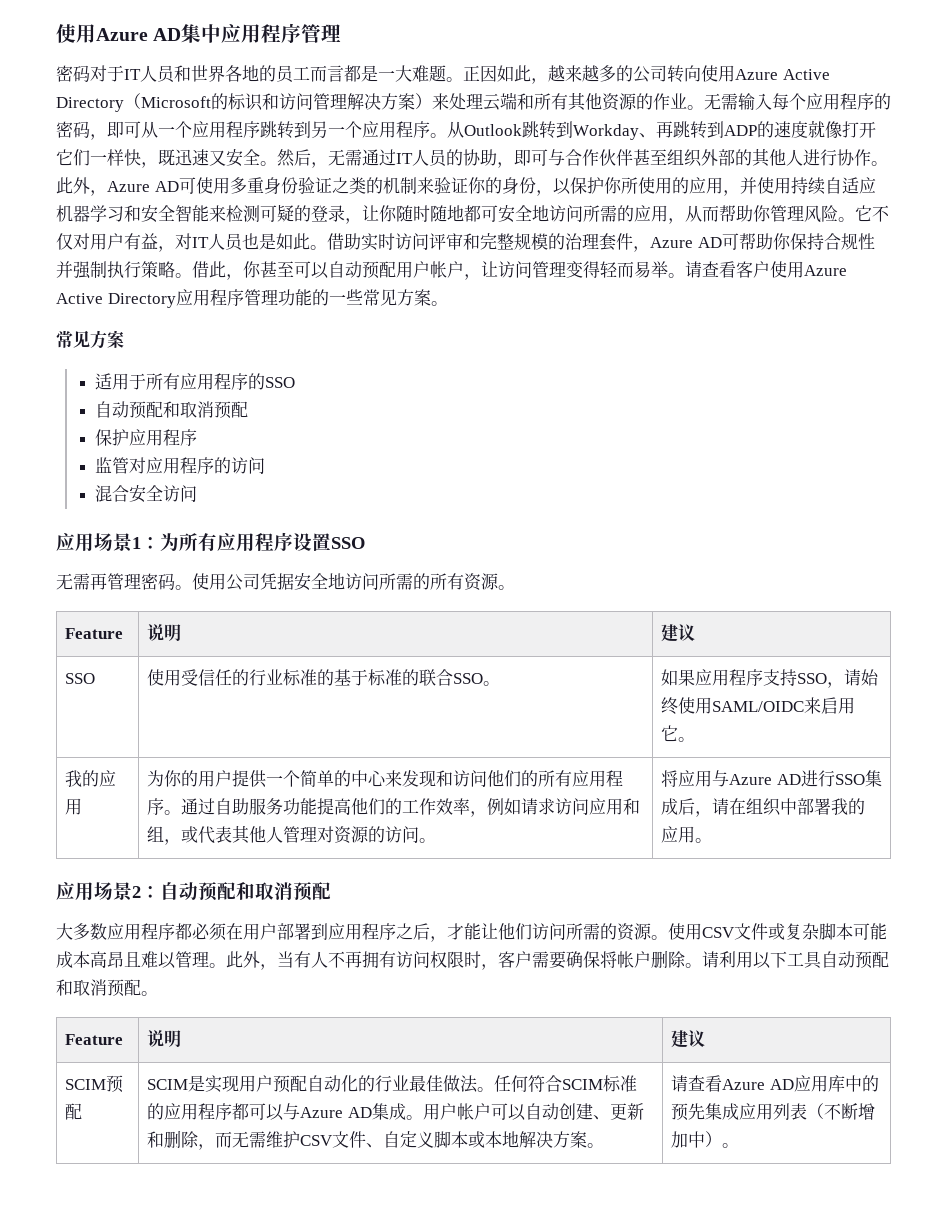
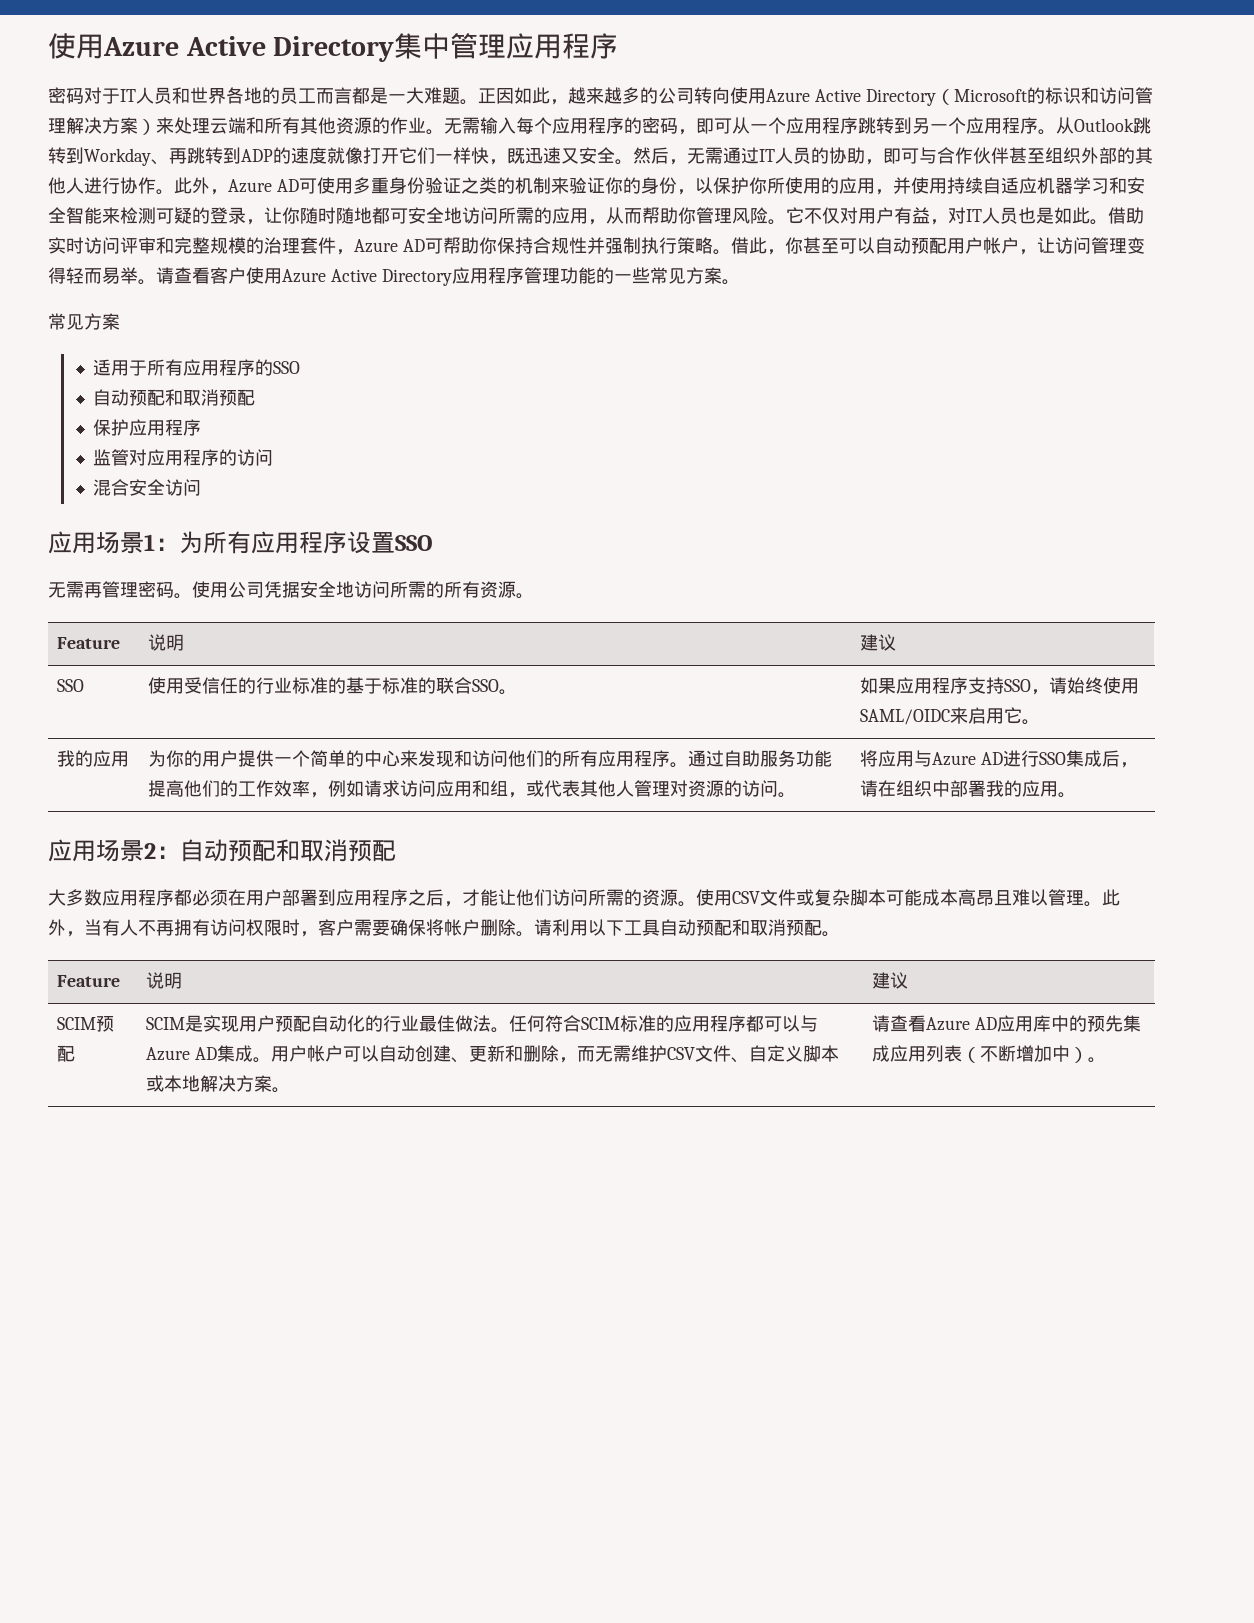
- 使用Azure AD集中应用程序管理
+ 使用Azure Active Directory集中管理应用程序

